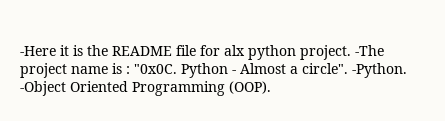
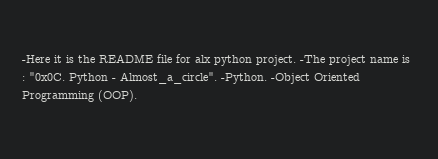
- Python - Almost a circle".
+ Python - Almost_a_circle".

